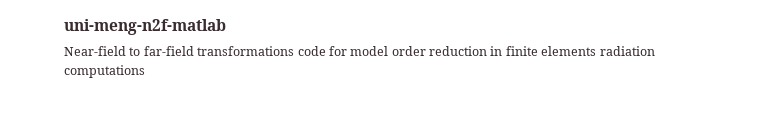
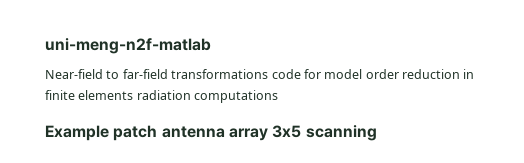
+ Example patch antenna array 3x5 scanning

